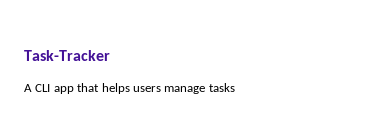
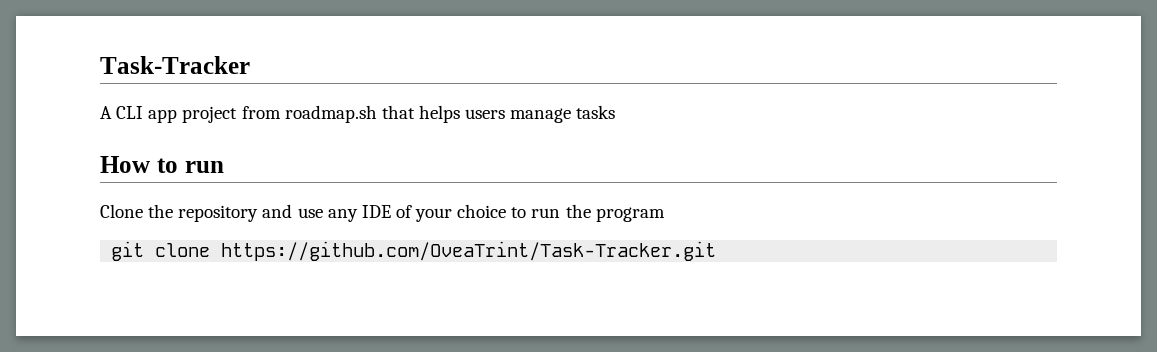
- A CLI app that helps users manage tasks
+ A CLI app project from roadmap.sh that helps users manage tasks
+ How to run
+ Clone the repository and use any IDE of your choice to run the program
+ git clone https://github.com/OveaTrint/Task-Tracker.git

